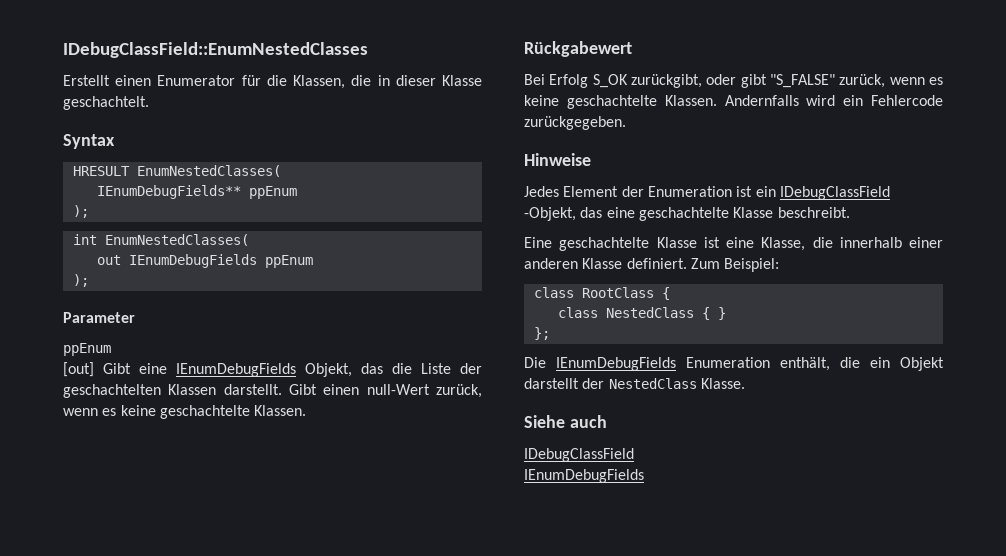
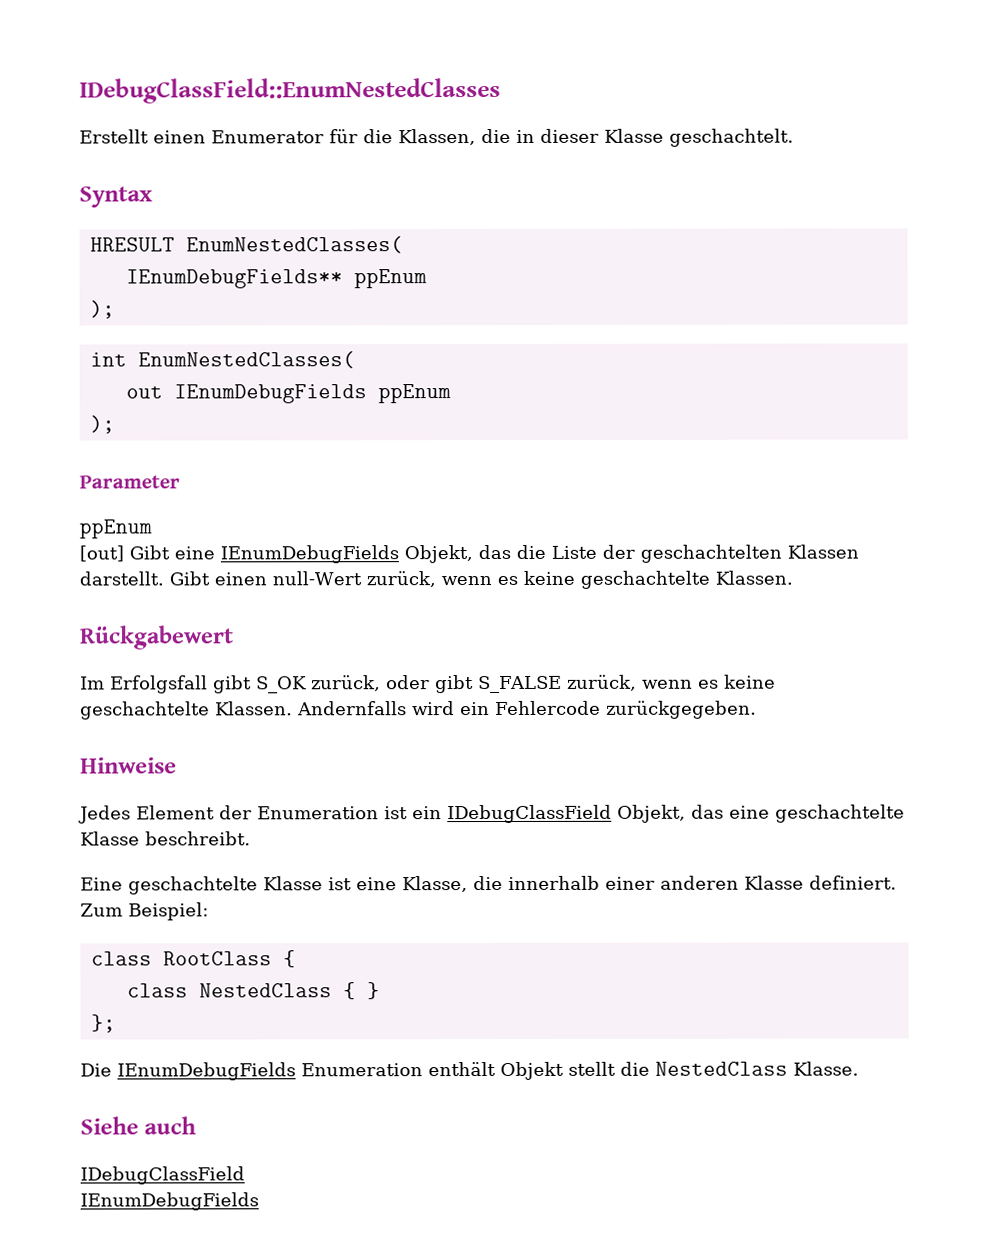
- Bei Erfolg S_OK zurückgibt, oder gibt "S_FALSE" zurück, wenn es keine geschachtelte Klassen.
+ Im Erfolgsfall gibt S_OK zurück, oder gibt S_FALSE zurück, wenn es keine geschachtelte Klassen.
- Jedes Element der Enumeration ist ein IDebugClassField -Objekt, das eine geschachtelte Klasse beschreibt.
+ Jedes Element der Enumeration ist ein IDebugClassField Objekt, das eine geschachtelte Klasse beschreibt.
- Die IEnumDebugFields Enumeration enthält, die ein Objekt darstellt der NestedClass Klasse.
+ Die IEnumDebugFields Enumeration enthält Objekt stellt die NestedClass Klasse.

